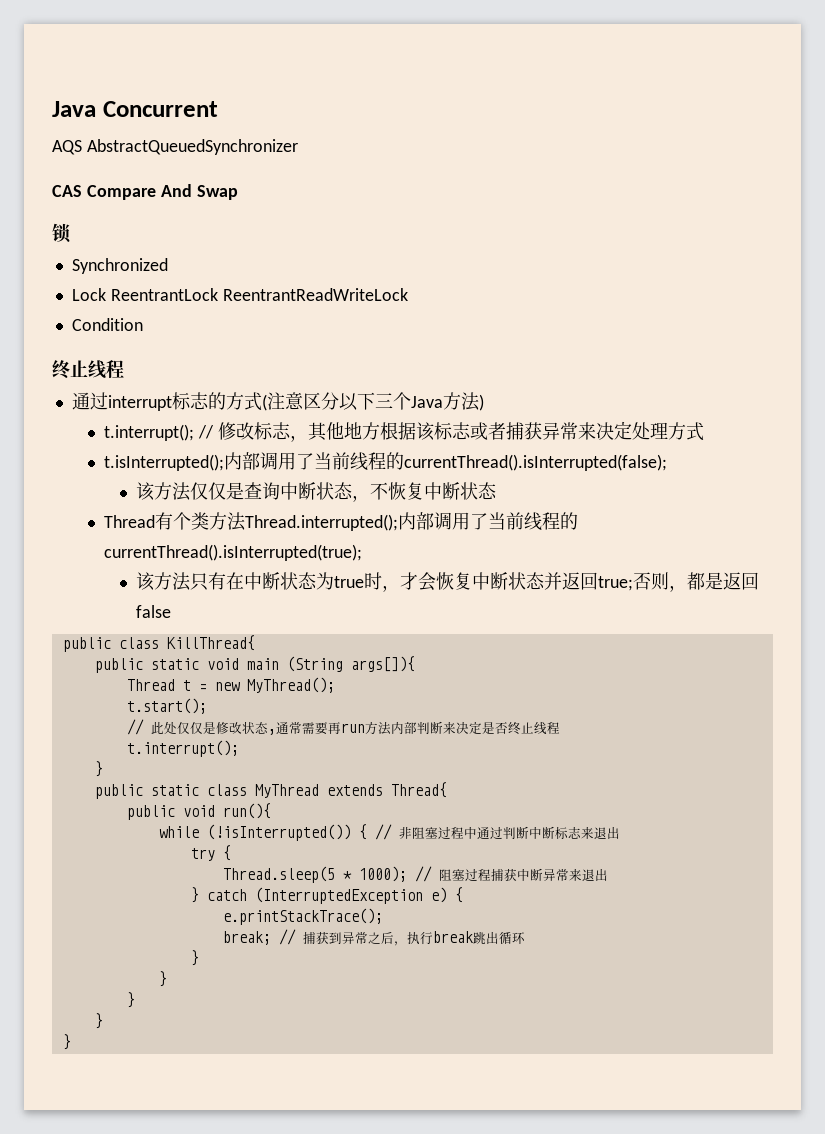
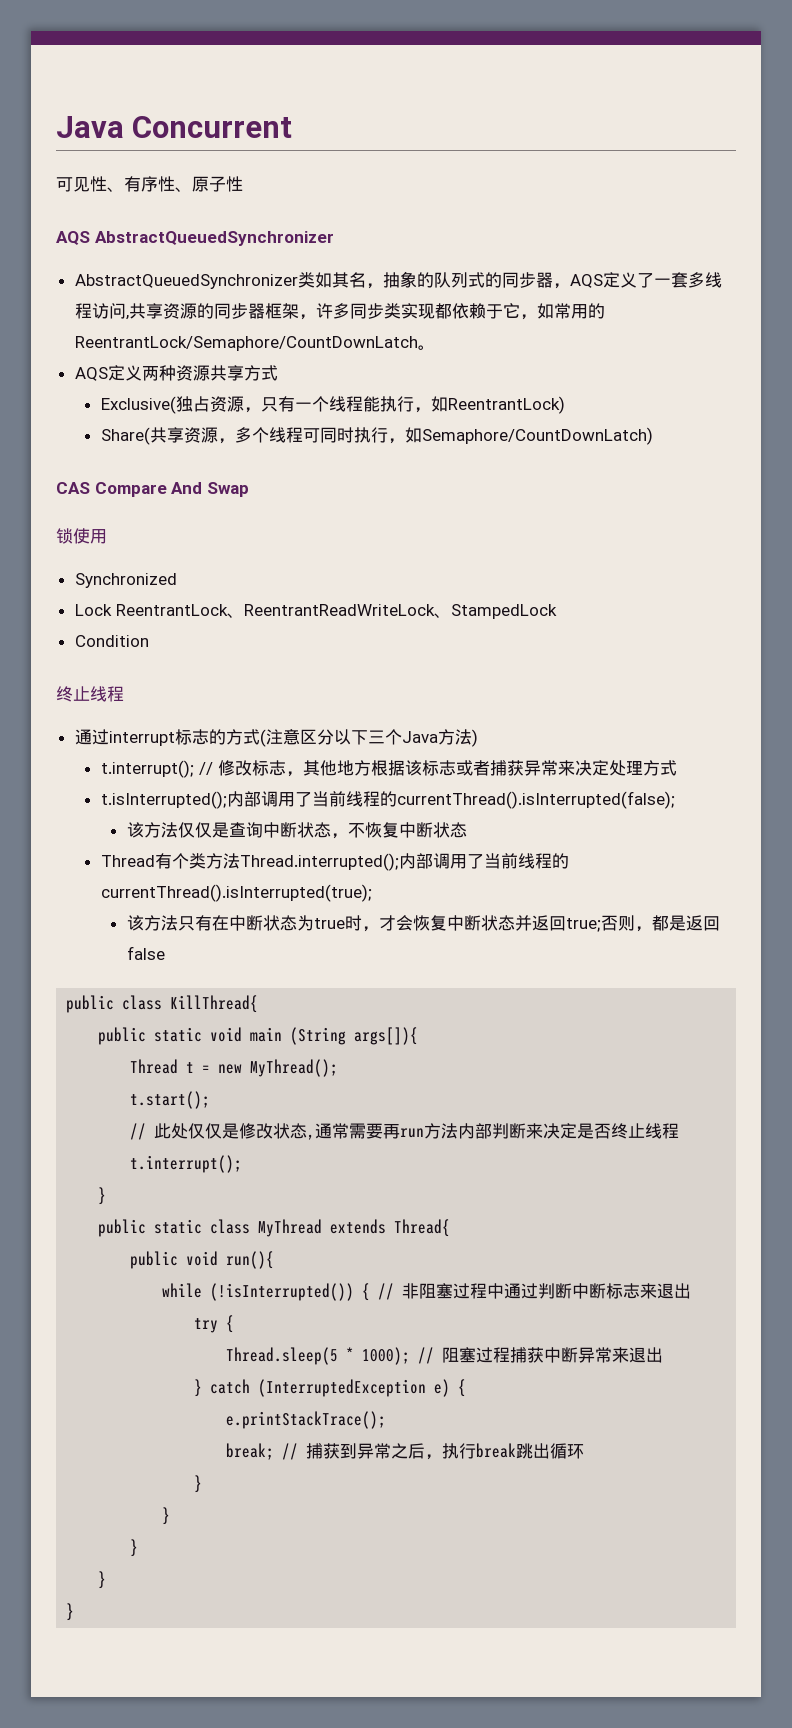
+ 可见性、有序性、原子性
  AQS AbstractQueuedSynchronizer
+ AbstractQueuedSynchronizer类如其名，抽象的队列式的同步器，AQS定义了一套多线程访问,共享资源的同步器框架，许多同步类实现都依赖于它，如常用的ReentrantLock/Semaphore/CountDownLatch。
+ AQS定义两种资源共享方式
+ Exclusive(独占资源，只有一个线程能执行，如ReentrantLock)
+ Share(共享资源，多个线程可同时执行，如Semaphore/CountDownLatch)
- 锁
+ 锁使用
- Lock ReentrantLock ReentrantReadWriteLock
+ Lock ReentrantLock、ReentrantReadWriteLock、StampedLock

